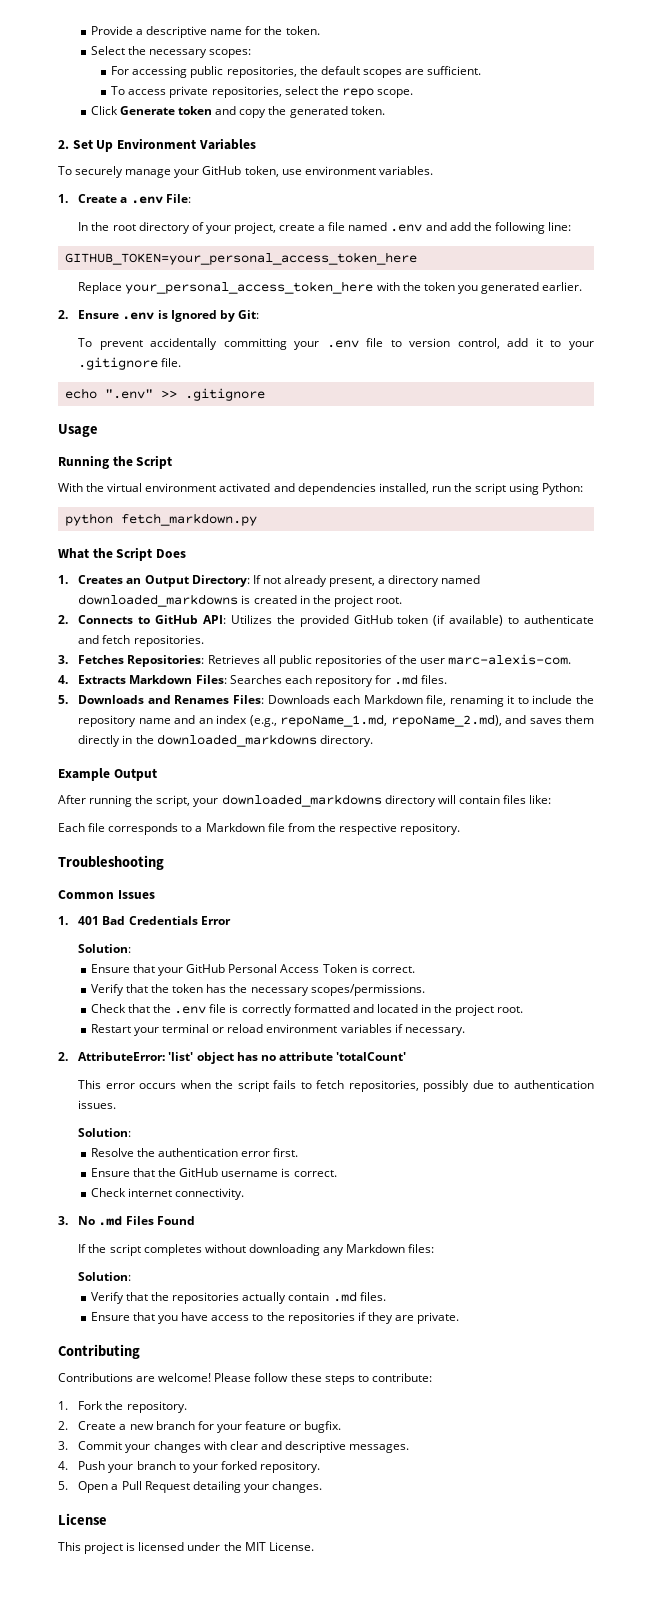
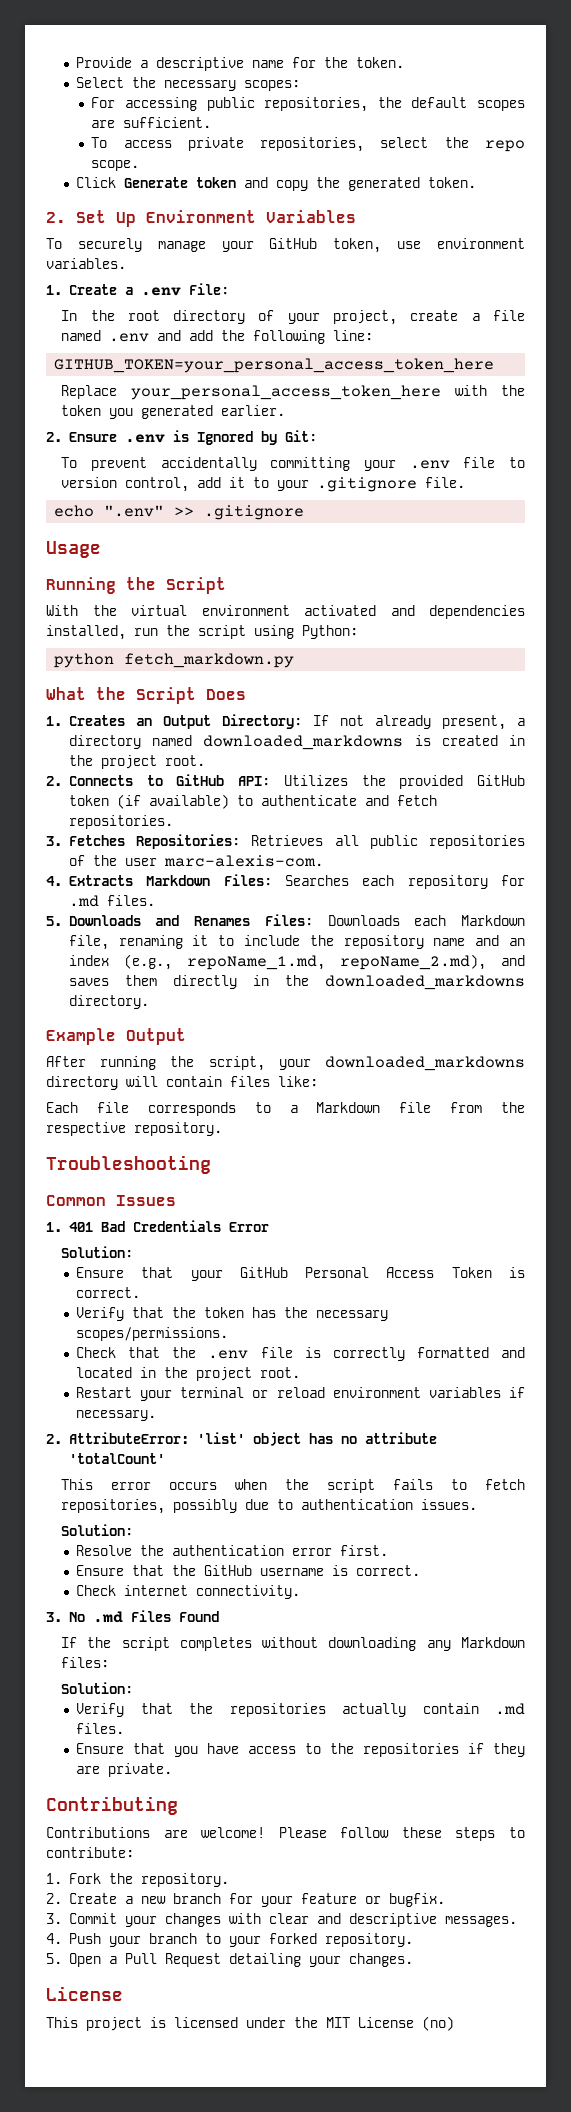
- This project is licensed under the MIT License.
+ This project is licensed under the MIT License (no)

